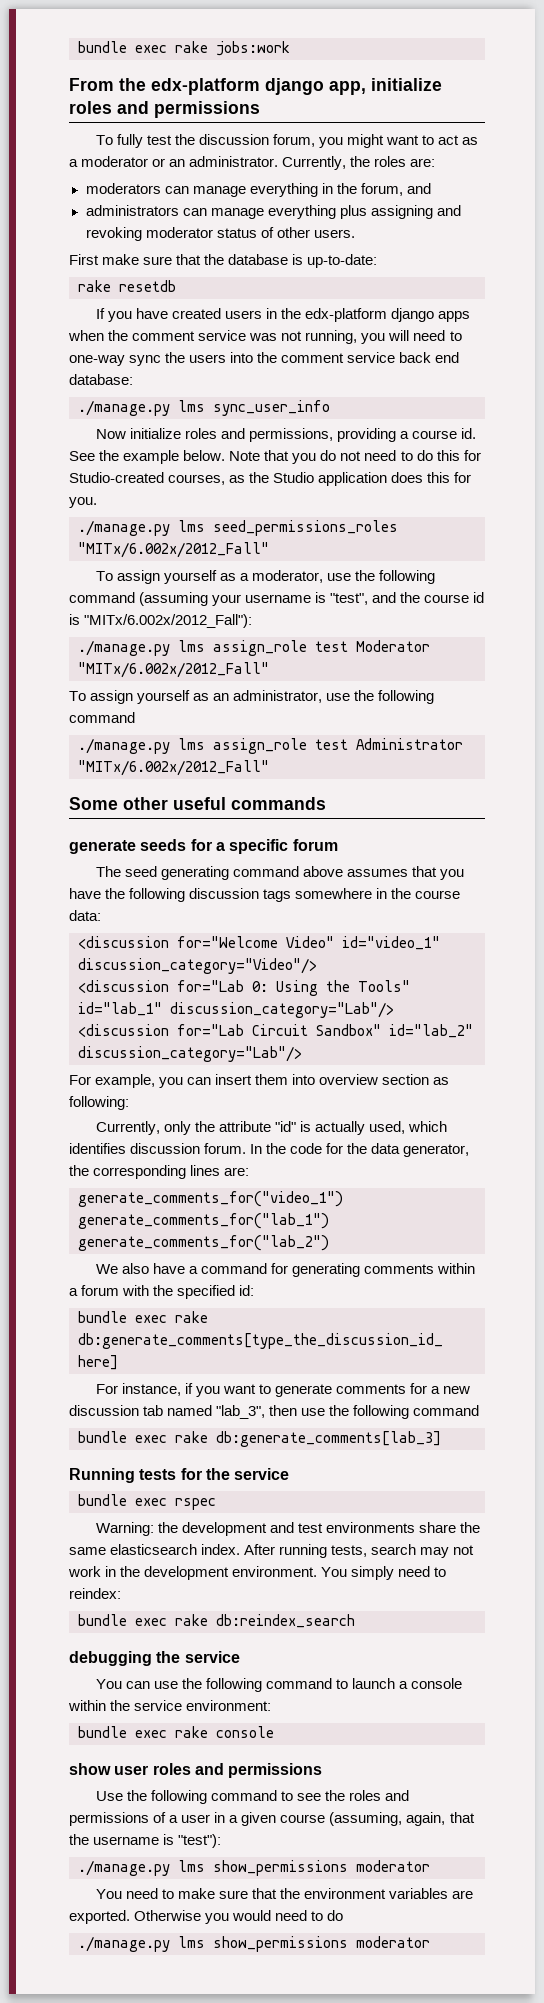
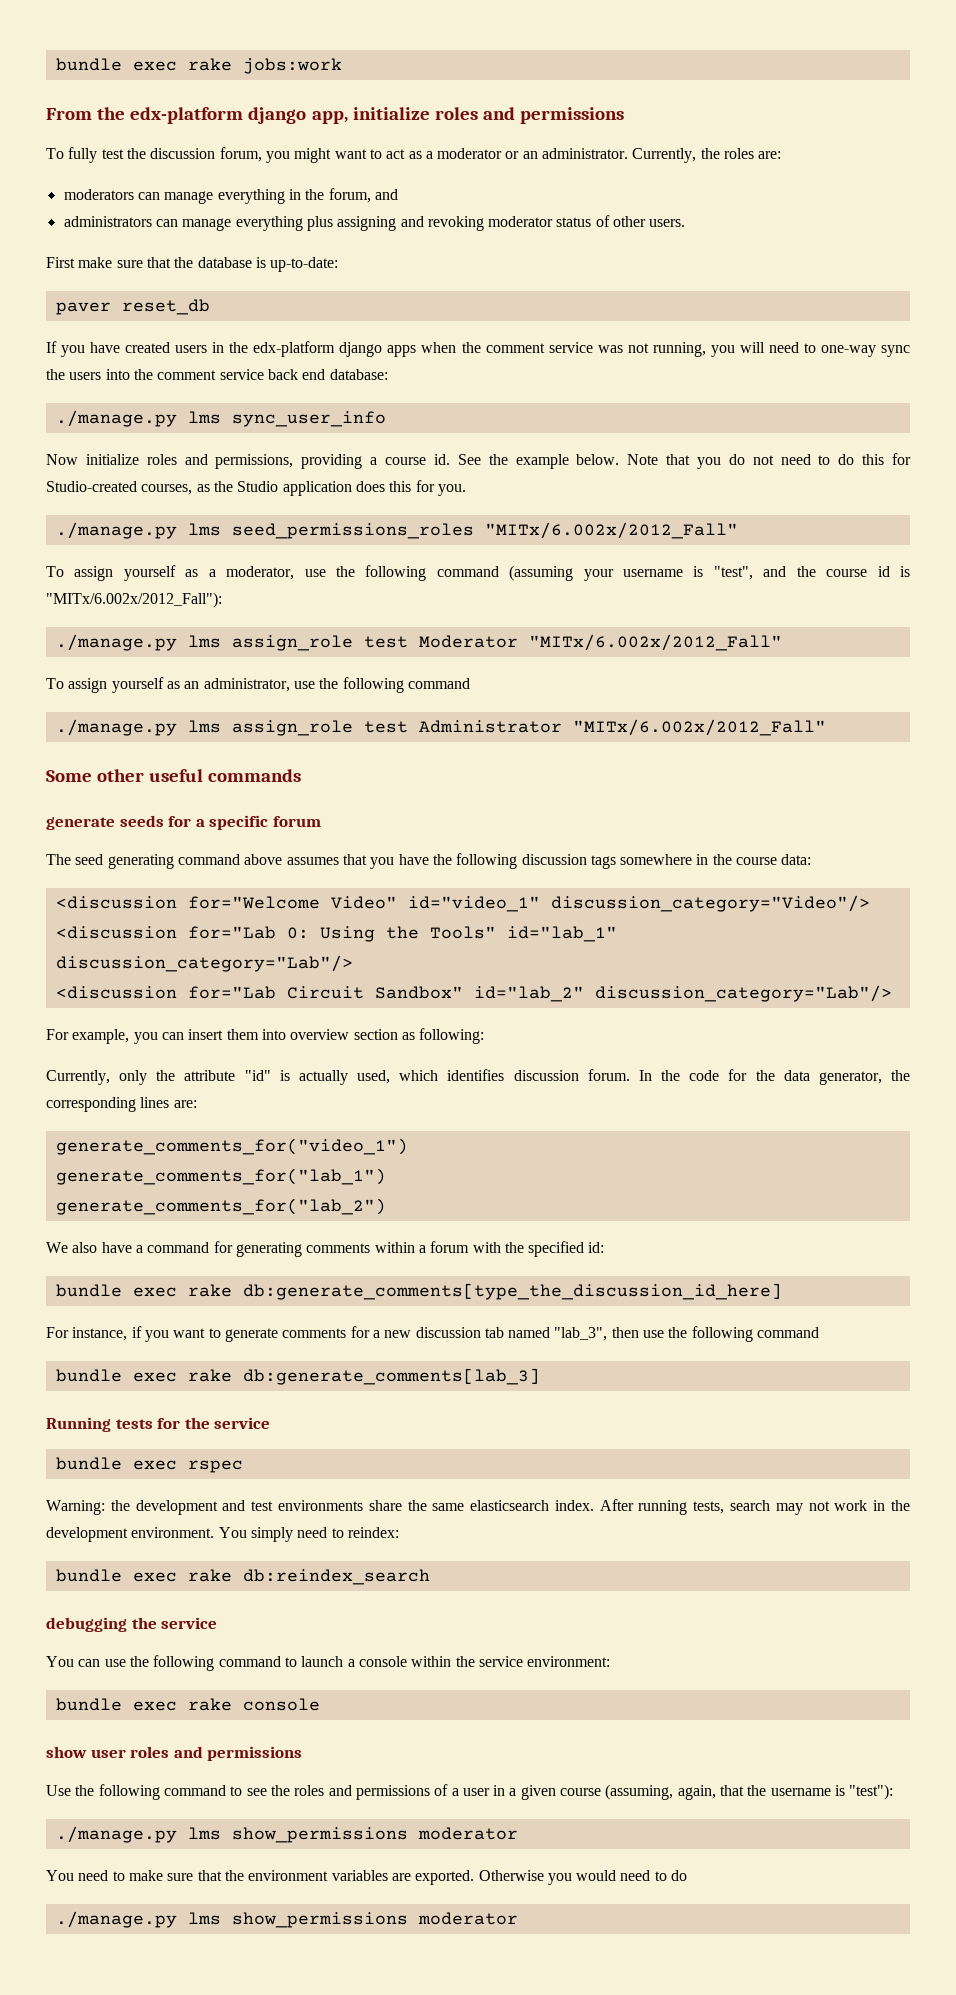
- rake resetdb
+ paver reset_db

